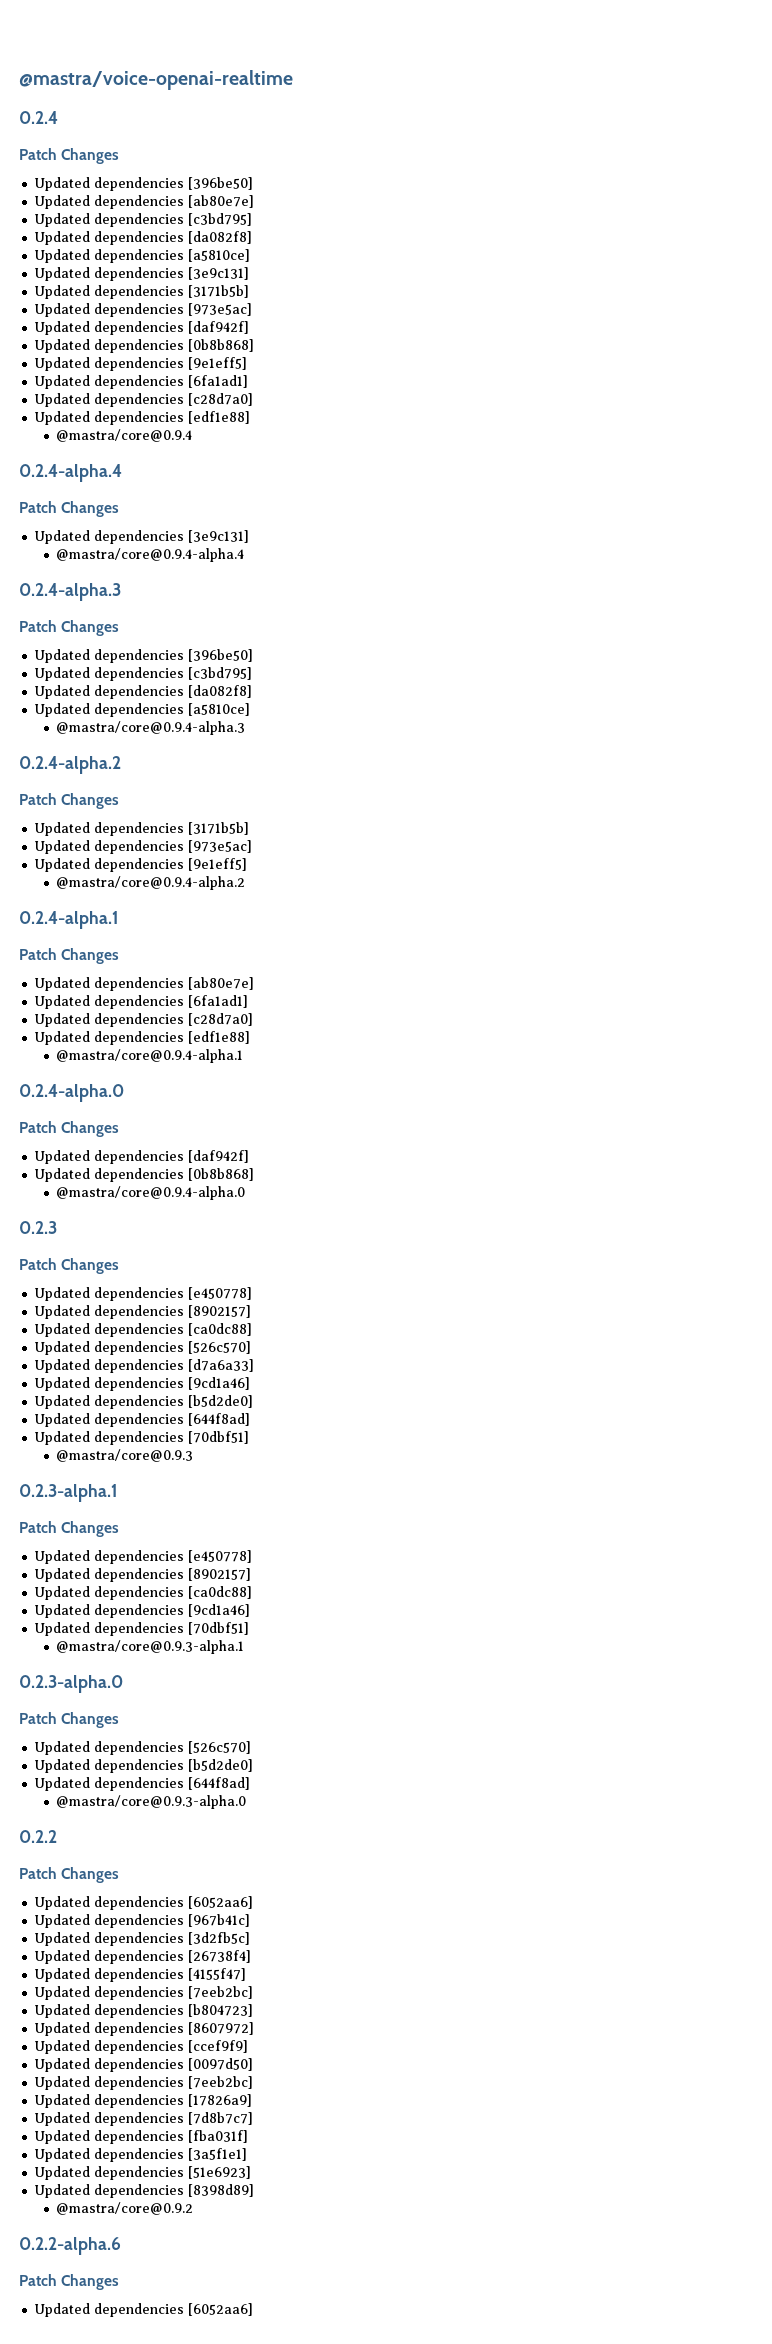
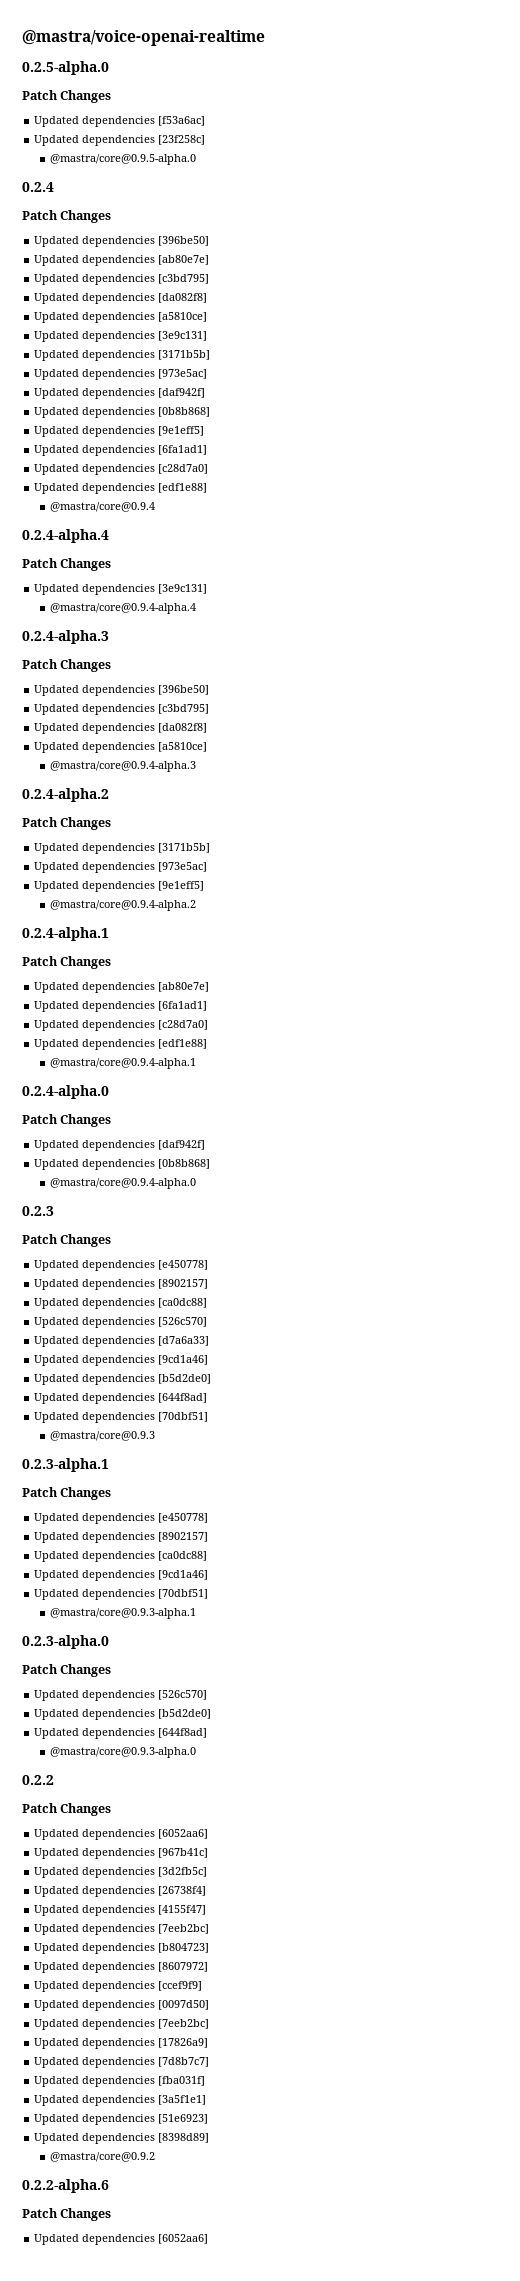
+ 0.2.5-alpha.0
+ Patch Changes
+ Updated dependencies [f53a6ac]
+ Updated dependencies [23f258c]
+ @mastra/core@0.9.5-alpha.0

